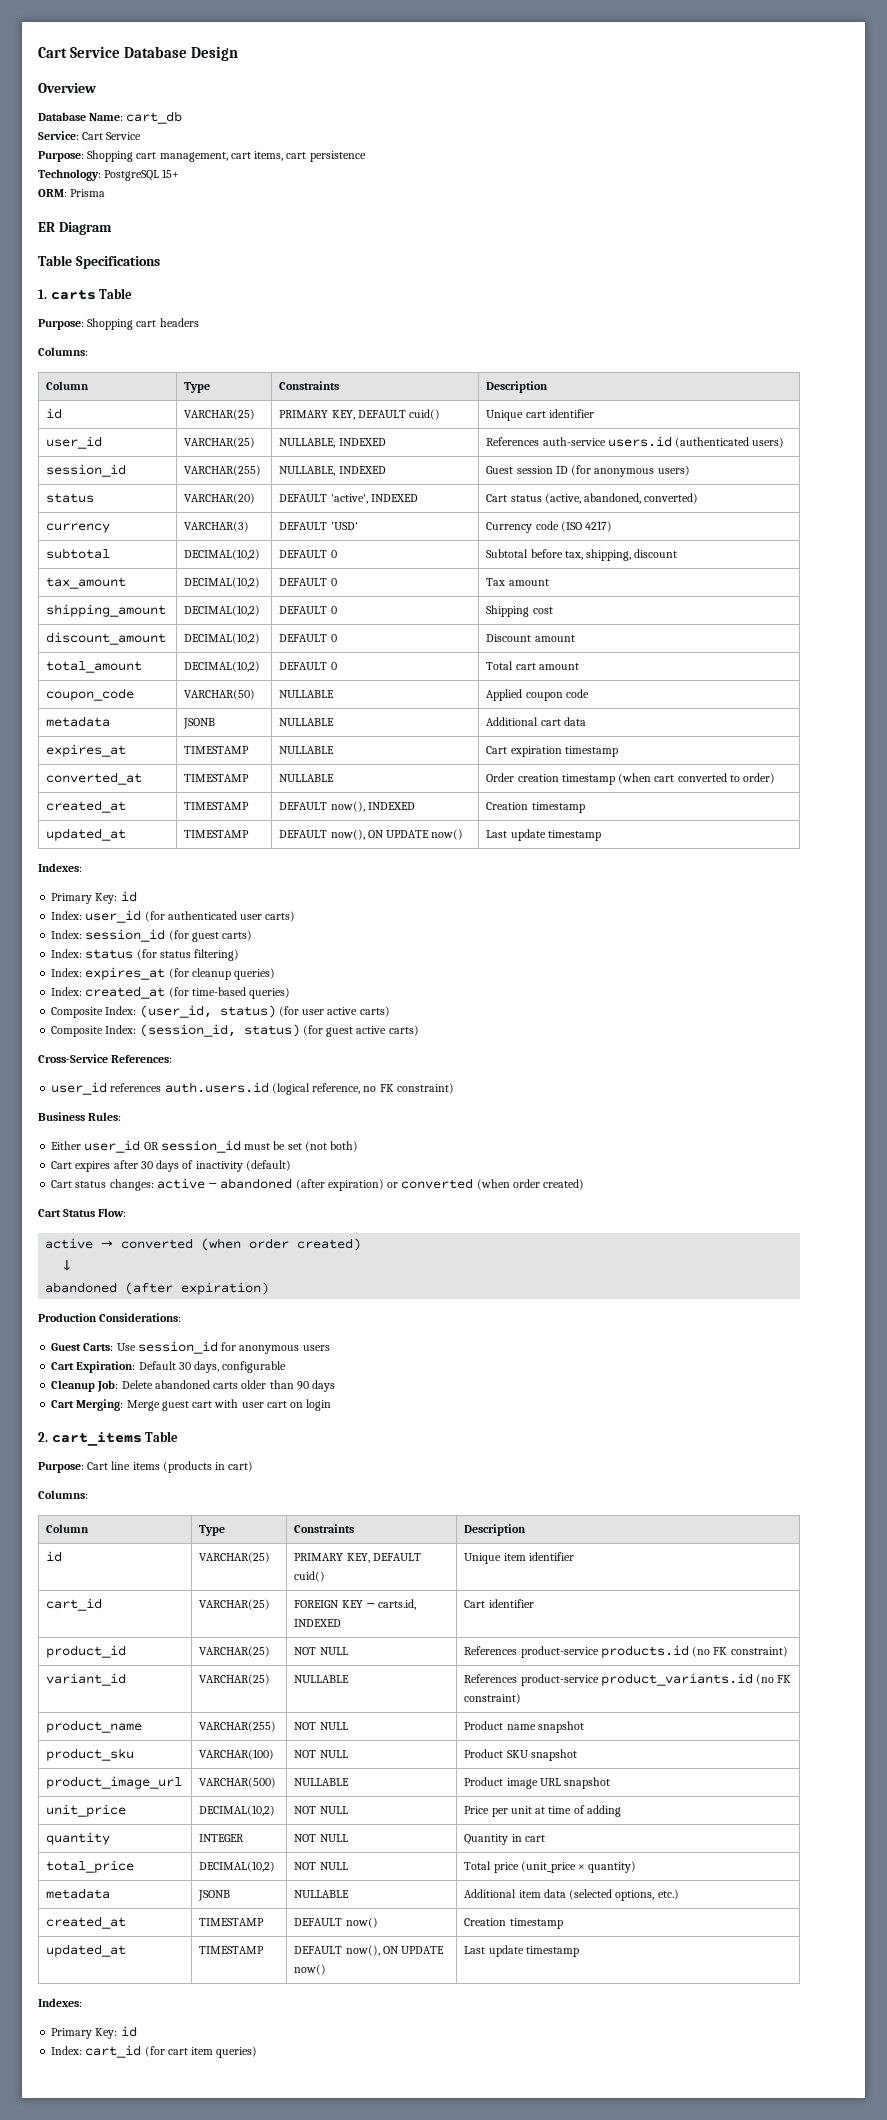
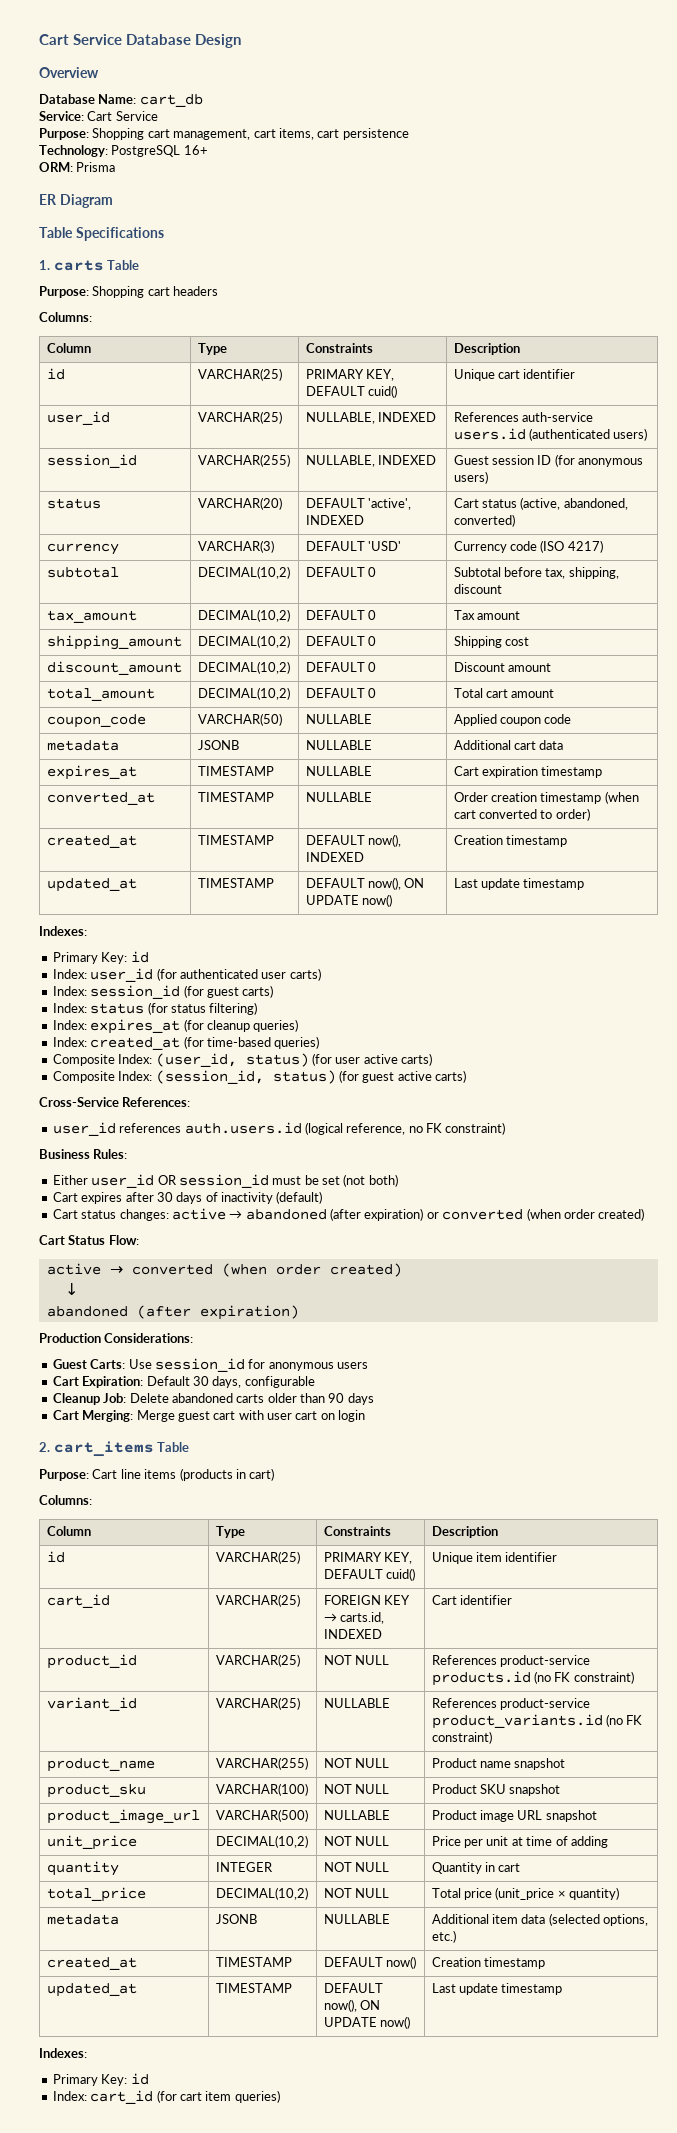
- Technology: PostgreSQL 15+
+ Technology: PostgreSQL 16+

